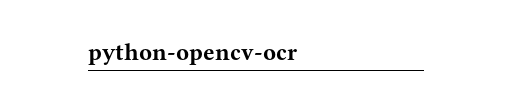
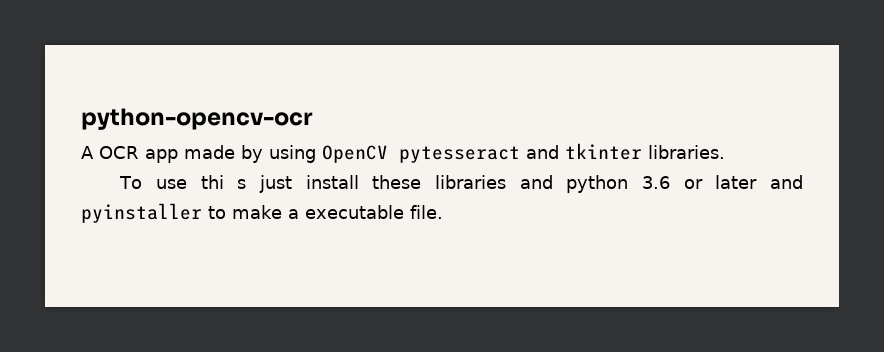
+ A OCR app made by using OpenCV pytesseract and tkinter libraries.
+ To use thi s just install these libraries and python 3.6 or later and pyinstaller to make a executable file.

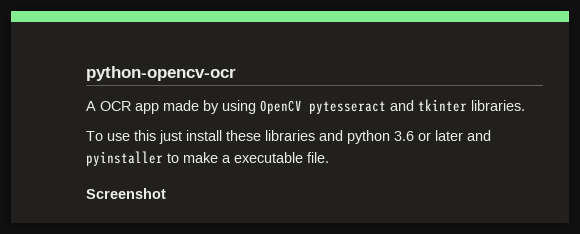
- To use thi s just install these libraries and python 3.6 or later and pyinstaller to make a executable file.
+ To use this just install these libraries and python 3.6 or later and pyinstaller to make a executable file.
+ Screenshot

